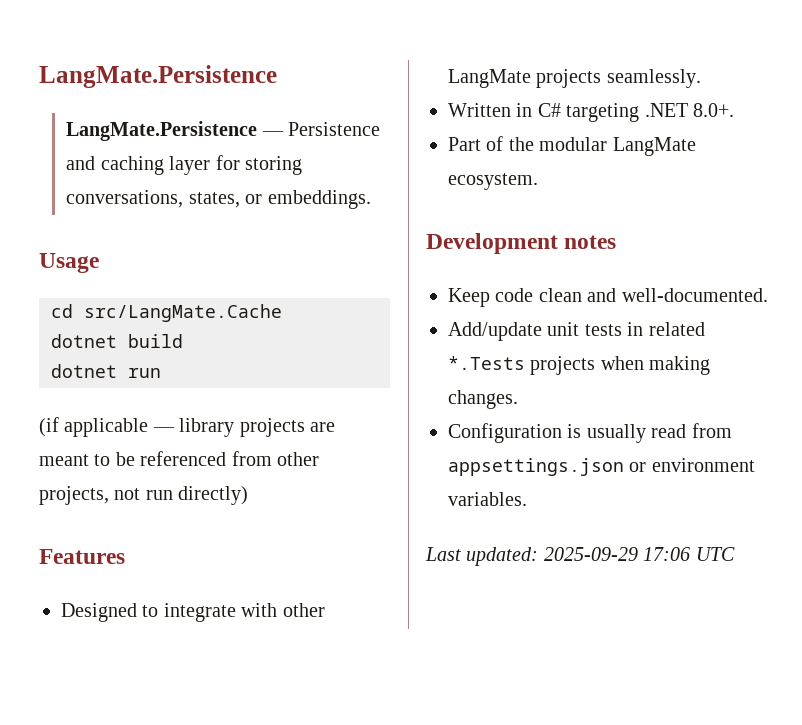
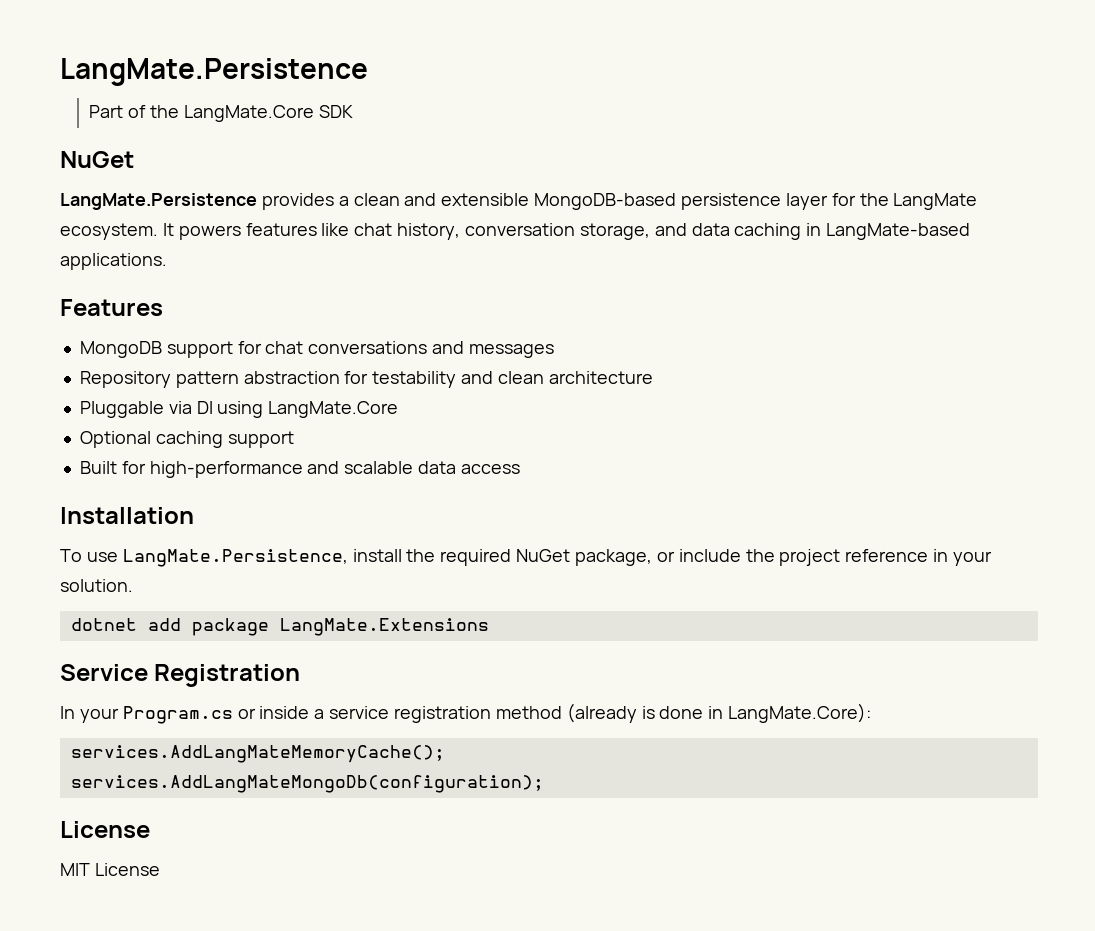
- LangMate.Persistence — Persistence and caching layer for storing conversations, states, or embeddings.
- Usage
- cd src/LangMate.Cache
- dotnet build
- dotnet run
- (if applicable — library projects are meant to be referenced from other projects, not run directly)
+ Part of the LangMate.Core SDK
+ NuGet
+ LangMate.Persistence provides a clean and extensible MongoDB-based persistence layer for the LangMate ecosystem. It powers features like chat history, conversation storage, and data caching in LangMate-based applications.
  Features
- Designed to integrate with other LangMate projects seamlessly.
- Written in C# targeting .NET 8.0+.
- Part of the modular LangMate ecosystem.
- Development notes
- Keep code clean and well-documented.
- Add/update unit tests in related *.Tests projects when making changes.
- Configuration is usually read from appsettings.json or environment variables.
- Last updated: 2025-09-29 17:06 UTC
+ MongoDB support for chat conversations and messages
+ Repository pattern abstraction for testability and clean architecture
+ Pluggable via DI using LangMate.Core
+ Optional caching support
+ Built for high-performance and scalable data access
+ Installation
+ To use LangMate.Persistence, install the required NuGet package, or include the project reference in your solution.
+ dotnet add package LangMate.Extensions
+ Service Registration
+ In your Program.cs or inside a service registration method (already is done in LangMate.Core):
+ services.AddLangMateMemoryCache();
+ services.AddLangMateMongoDb(configuration);
+ License
+ MIT License

